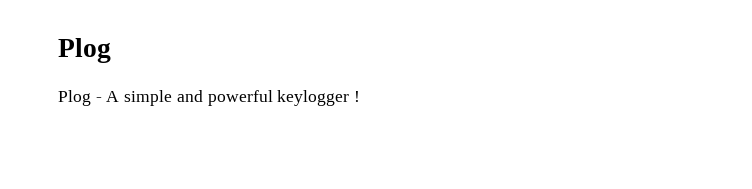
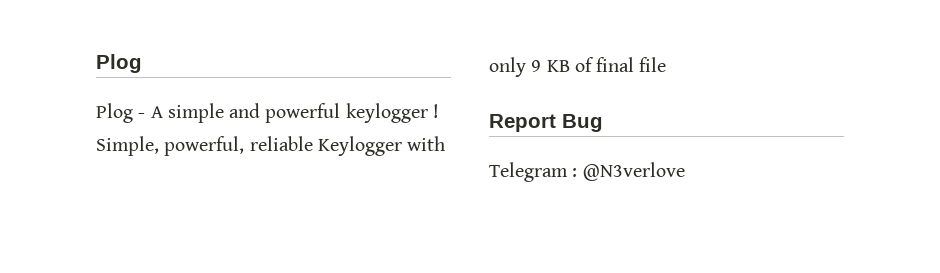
+ Simple, powerful, reliable Keylogger with only 9 KB of final file
+ Report Bug
+ Telegram : @N3verlove

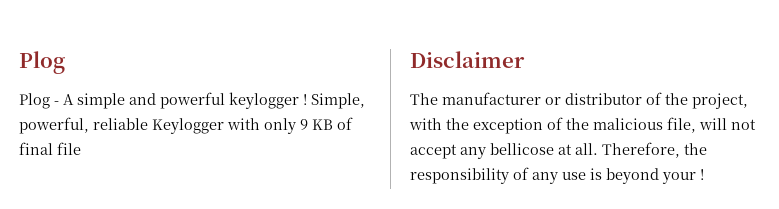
- Report Bug
- Telegram : @N3verlove
+ Disclaimer
+ The manufacturer or distributor of the project, with the exception of the malicious file, will not accept any bellicose at all. Therefore, the responsibility of any use is beyond your !

